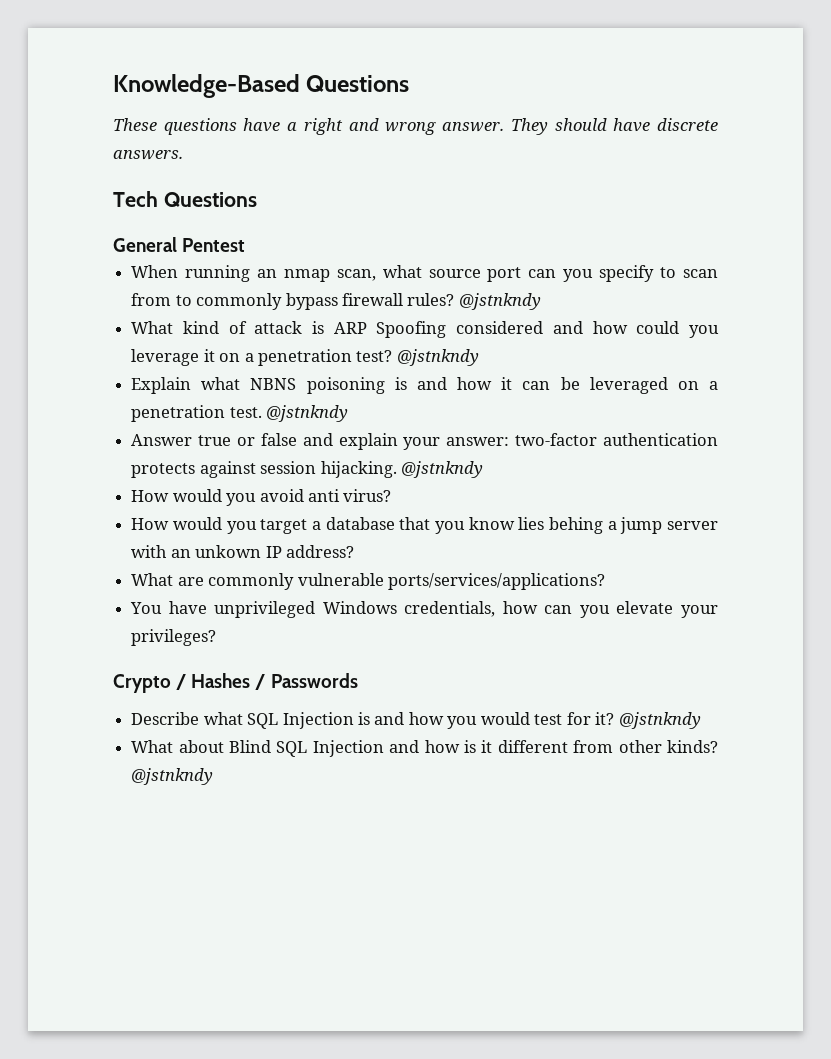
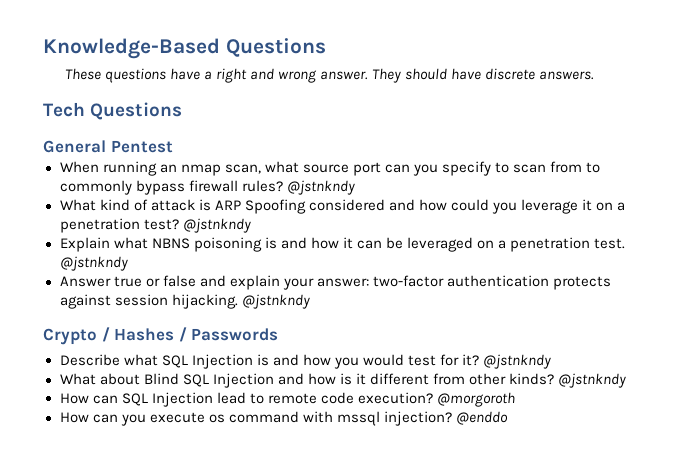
- How would you avoid anti virus?
- How would you target a database that you know lies behing a jump server with an unkown IP address?
- What are commonly vulnerable ports/services/applications?
- You have unprivileged Windows credentials, how can you elevate your privileges?
+ How can SQL Injection lead to remote code execution? @morgoroth
+ How can you execute os command with mssql injection? @enddo

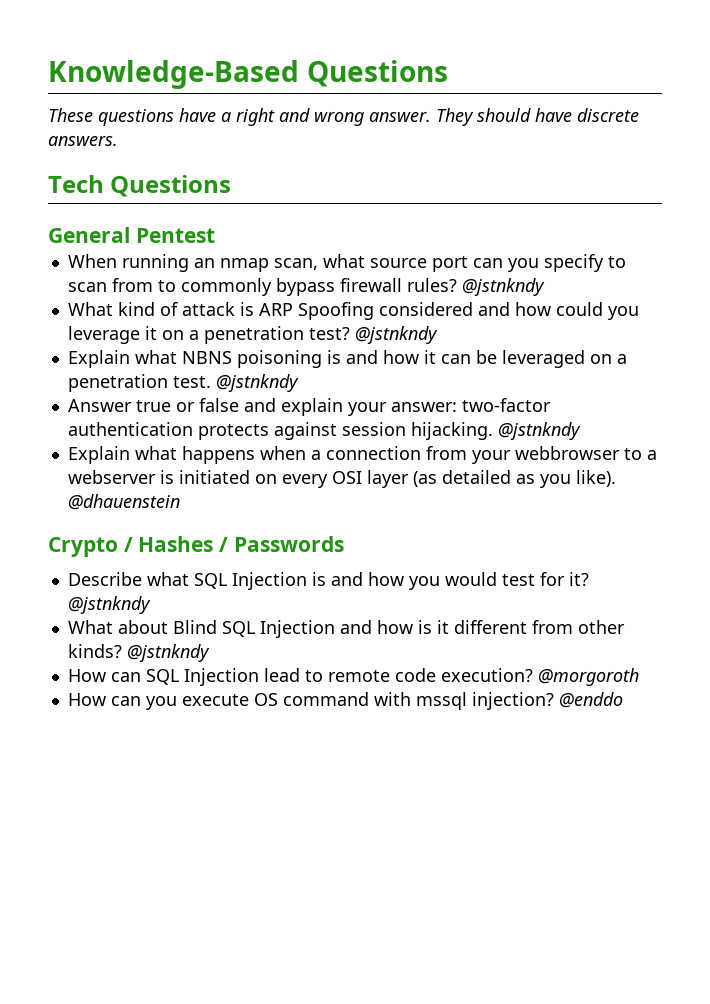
+ Explain what happens when a connection from your webbrowser to a webserver is initiated on every OSI layer (as detailed as you like). @dhauenstein
- How can you execute os command with mssql injection?
+ How can you execute OS command with mssql injection?

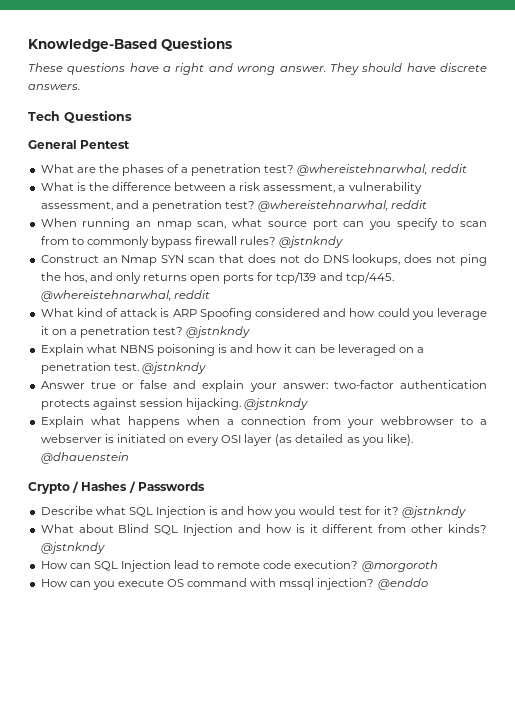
+ What are the phases of a penetration test? @whereistehnarwhal, reddit
+ What is the difference between a risk assessment, a vulnerability assessment, and a penetration test? @whereistehnarwhal, reddit
+ Construct an Nmap SYN scan that does not do DNS lookups, does not ping the hos, and only returns open ports for tcp/139 and tcp/445. @whereistehnarwhal, reddit

